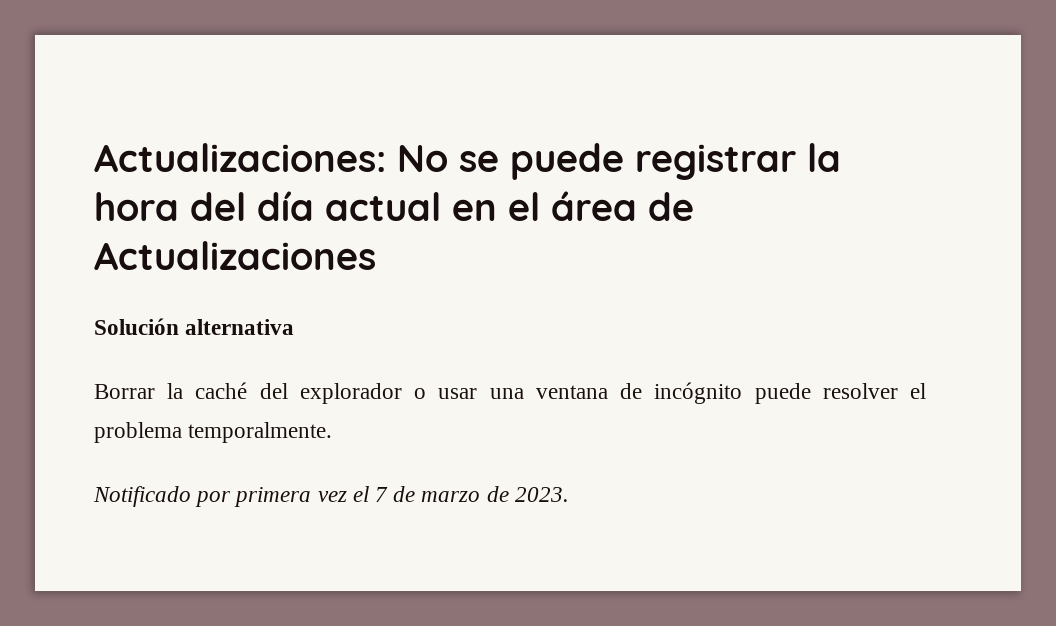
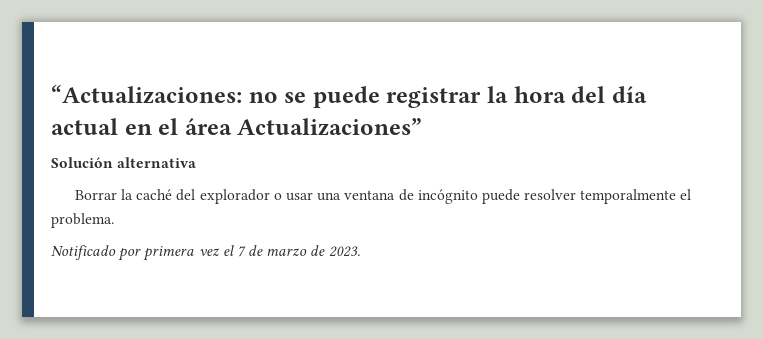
- Actualizaciones: No se puede registrar la hora del día actual en el área de Actualizaciones
+ “Actualizaciones: no se puede registrar la hora del día actual en el área Actualizaciones”
- Borrar la caché del explorador o usar una ventana de incógnito puede resolver el problema temporalmente.
+ Borrar la caché del explorador o usar una ventana de incógnito puede resolver temporalmente el problema.

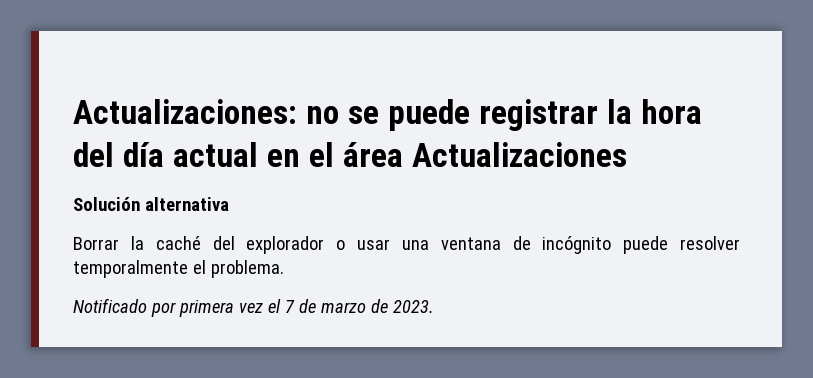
- “Actualizaciones: no se puede registrar la hora del día actual en el área Actualizaciones”
+ Actualizaciones: no se puede registrar la hora del día actual en el área Actualizaciones

